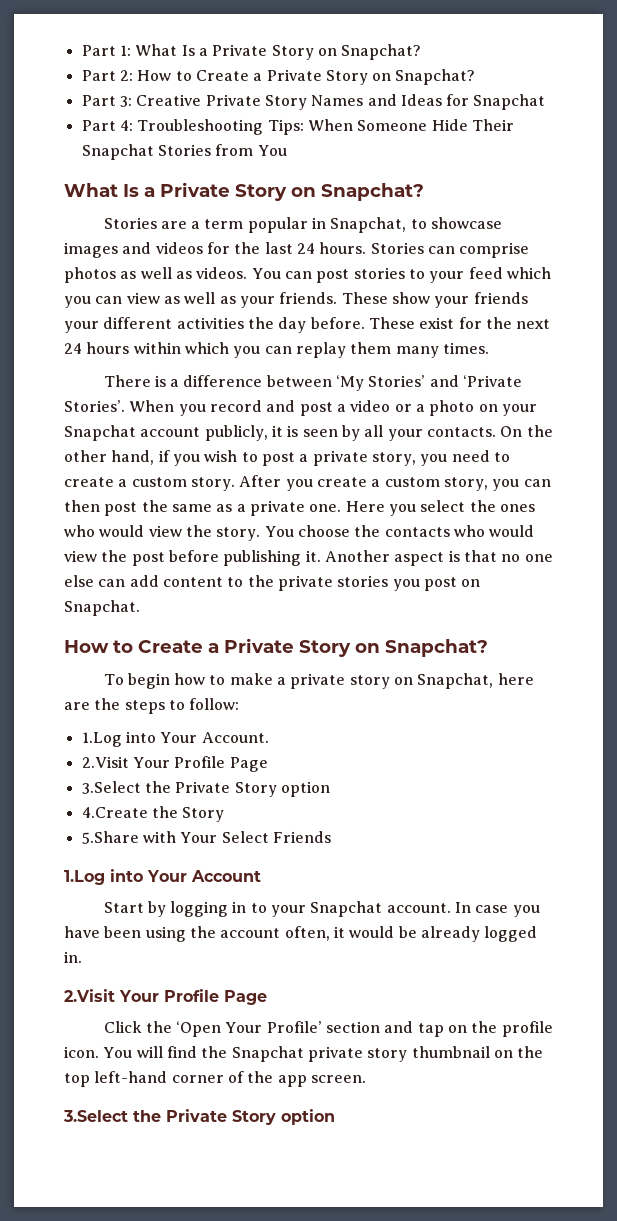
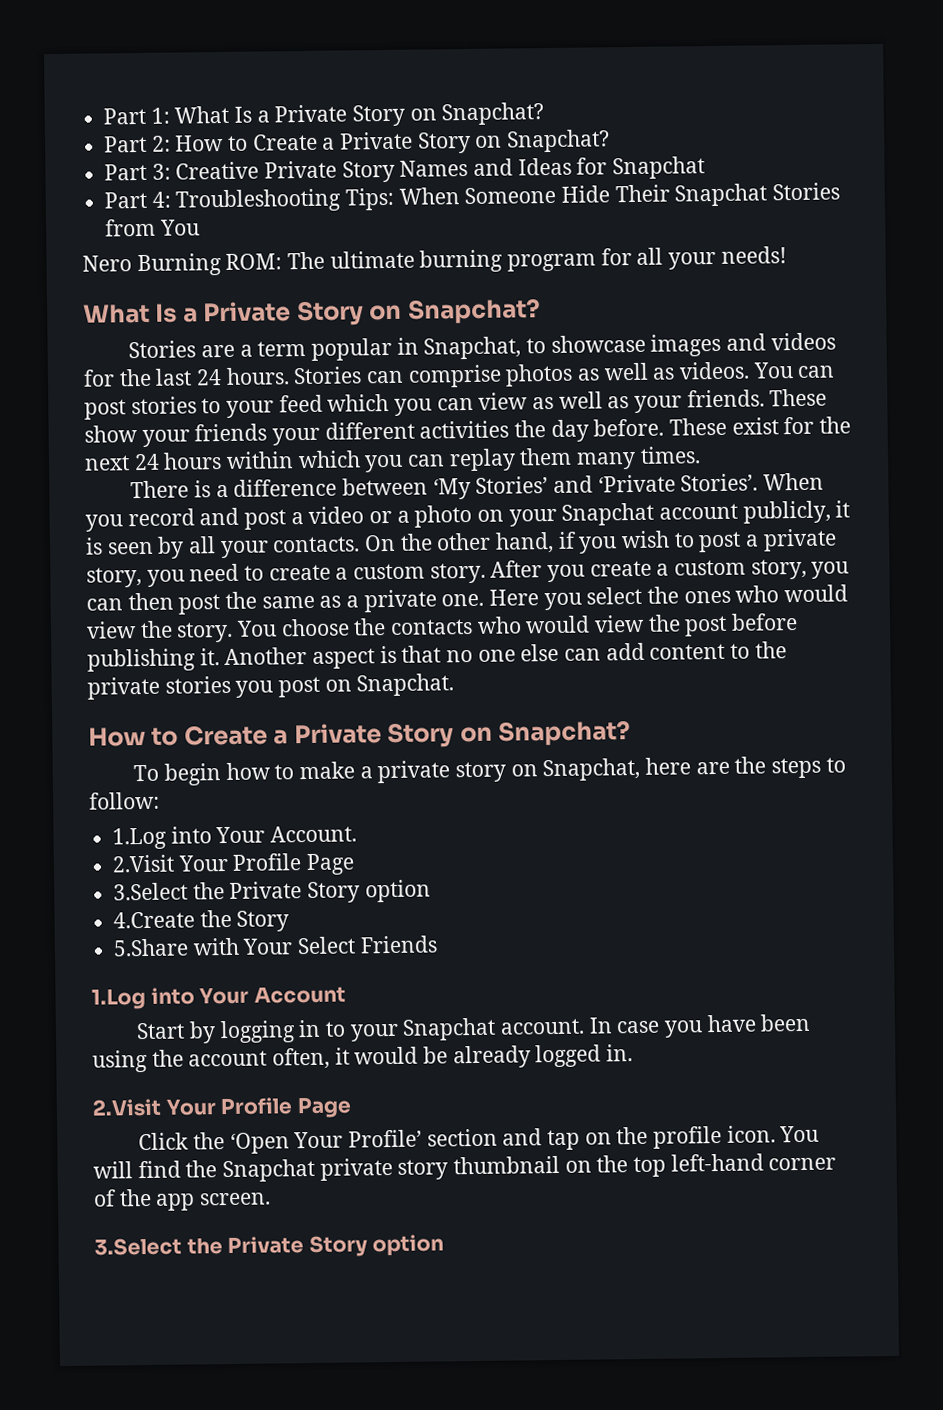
+ Nero Burning ROM: The ultimate burning program for all your needs!

